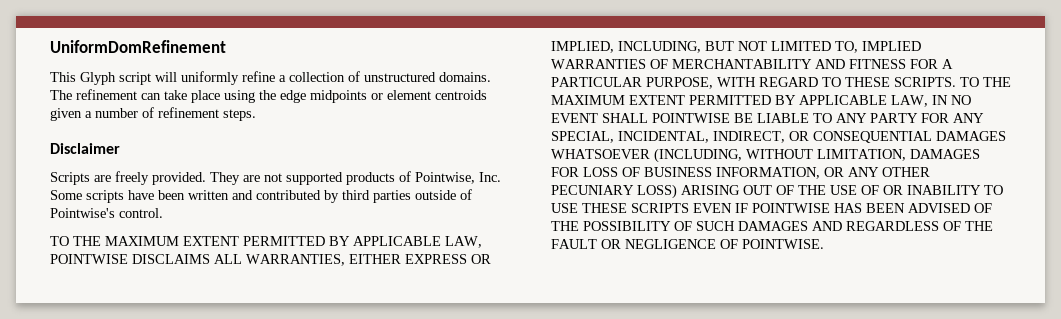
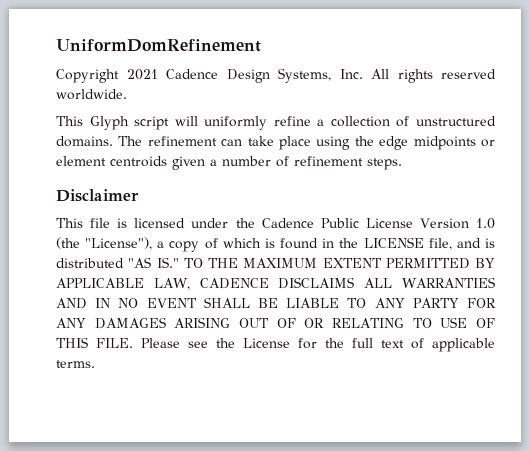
+ Copyright 2021 Cadence Design Systems, Inc. All rights reserved worldwide.
- Scripts are freely provided. They are not supported products of Pointwise, Inc. Some scripts have been written and contributed by third parties outside of Pointwise's control.
- TO THE MAXIMUM EXTENT PERMITTED BY APPLICABLE LAW, POINTWISE DISCLAIMS ALL WARRANTIES, EITHER EXPRESS OR IMPLIED, INCLUDING, BUT NOT LIMITED TO, IMPLIED WARRANTIES OF MERCHANTABILITY AND FITNESS FOR A PARTICULAR PURPOSE, WITH REGARD TO THESE SCRIPTS. TO THE MAXIMUM EXTENT PERMITTED BY APPLICABLE LAW, IN NO EVENT SHALL POINTWISE BE LIABLE TO ANY PARTY FOR ANY SPECIAL, INCIDENTAL, INDIRECT, OR CONSEQUENTIAL DAMAGES WHATSOEVER (INCLUDING, WITHOUT LIMITATION, DAMAGES FOR LOSS OF BUSINESS INFORMATION, OR ANY OTHER PECUNIARY LOSS) ARISING OUT OF THE USE OF OR INABILITY TO USE THESE SCRIPTS EVEN IF POINTWISE HAS BEEN ADVISED OF THE POSSIBILITY OF SUCH DAMAGES AND REGARDLESS OF THE FAULT OR NEGLIGENCE OF POINTWISE.
+ This file is licensed under the Cadence Public License Version 1.0 (the "License"), a copy of which is found in the LICENSE file, and is distributed "AS IS." TO THE MAXIMUM EXTENT PERMITTED BY APPLICABLE LAW, CADENCE DISCLAIMS ALL WARRANTIES AND IN NO EVENT SHALL BE LIABLE TO ANY PARTY FOR ANY DAMAGES ARISING OUT OF OR RELATING TO USE OF THIS FILE. Please see the License for the full text of applicable terms.

